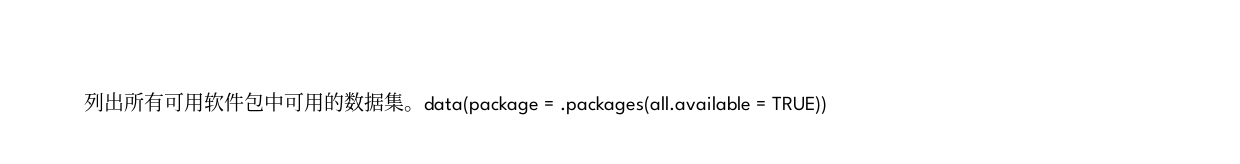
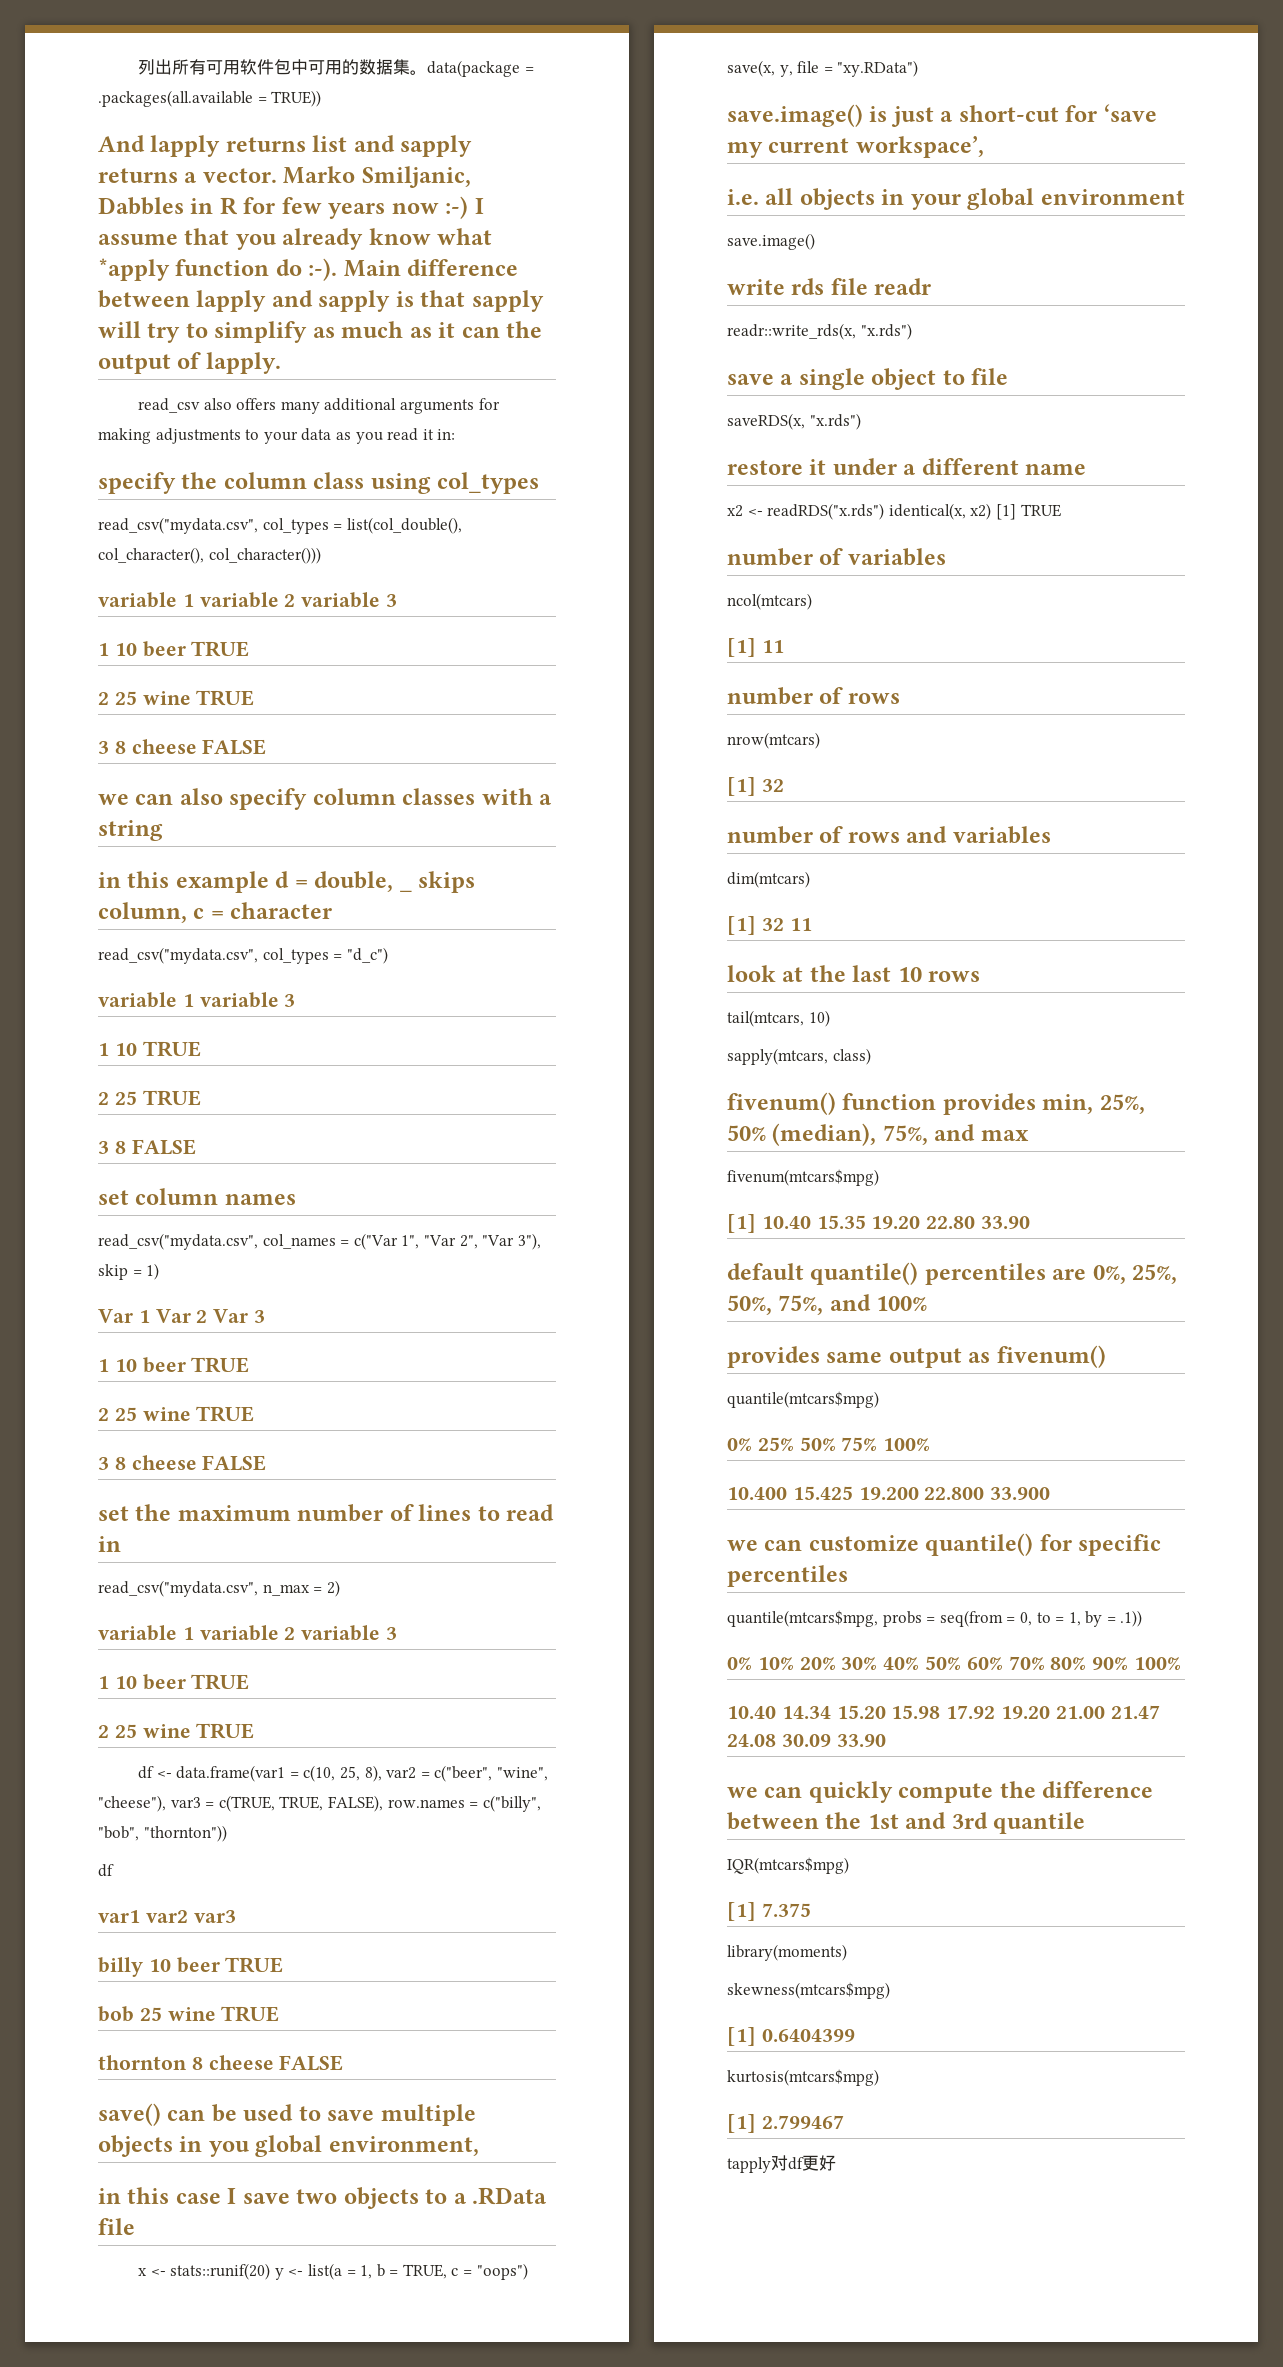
+ And lapply returns list and sapply returns a vector. Marko Smiljanic, Dabbles in R for few years now :-) I assume that you already know what *apply function do :-). Main difference between lapply and sapply is that sapply will try to simplify as much as it can the output of lapply.
+ read_csv also offers many additional arguments for making adjustments to your data as you read it in:
+ specify the column class using col_types
+ read_csv("mydata.csv", col_types = list(col_double(), col_character(), col_character()))
+ variable 1 variable 2 variable 3
+ 1 10 beer TRUE
+ 2 25 wine TRUE
+ 3 8 cheese FALSE
+ we can also specify column classes with a string
+ in this example d = double, _ skips column, c = character
+ read_csv("mydata.csv", col_types = "d_c")
+ variable 1 variable 3
+ 1 10 TRUE
+ 2 25 TRUE
+ 3 8 FALSE
+ set column names
+ read_csv("mydata.csv", col_names = c("Var 1", "Var 2", "Var 3"), skip = 1)
+ Var 1 Var 2 Var 3
+ 1 10 beer TRUE
+ 2 25 wine TRUE
+ 3 8 cheese FALSE
+ set the maximum number of lines to read in
+ read_csv("mydata.csv", n_max = 2)
+ variable 1 variable 2 variable 3
+ 1 10 beer TRUE
+ 2 25 wine TRUE
+ df <- data.frame(var1 = c(10, 25, 8), var2 = c("beer", "wine", "cheese"), var3 = c(TRUE, TRUE, FALSE), row.names = c("billy", "bob", "thornton"))
+ df
+ var1 var2 var3
+ billy 10 beer TRUE
+ bob 25 wine TRUE
+ thornton 8 cheese FALSE
+ save() can be used to save multiple objects in you global environment,
+ in this case I save two objects to a .RData file
+ x <- stats::runif(20) y <- list(a = 1, b = TRUE, c = "oops") save(x, y, file = "xy.RData")
+ save.image() is just a short-cut for ‘save my current workspace’,
+ i.e. all objects in your global environment
+ save.image()
+ write rds file readr
+ readr::write_rds(x, "x.rds")
+ save a single object to file
+ saveRDS(x, "x.rds")
+ restore it under a different name
+ x2 <- readRDS("x.rds") identical(x, x2) [1] TRUE
+ number of variables
+ ncol(mtcars)
+ [1] 11
+ number of rows
+ nrow(mtcars)
+ [1] 32
+ number of rows and variables
+ dim(mtcars)
+ [1] 32 11
+ look at the last 10 rows
+ tail(mtcars, 10)
+ sapply(mtcars, class)
+ fivenum() function provides min, 25%, 50% (median), 75%, and max
+ fivenum(mtcars$mpg)
+ [1] 10.40 15.35 19.20 22.80 33.90
+ default quantile() percentiles are 0%, 25%, 50%, 75%, and 100%
+ provides same output as fivenum()
+ quantile(mtcars$mpg)
+ 0% 25% 50% 75% 100%
+ 10.400 15.425 19.200 22.800 33.900
+ we can customize quantile() for specific percentiles
+ quantile(mtcars$mpg, probs = seq(from = 0, to = 1, by = .1))
+ 0% 10% 20% 30% 40% 50% 60% 70% 80% 90% 100%
+ 10.40 14.34 15.20 15.98 17.92 19.20 21.00 21.47 24.08 30.09 33.90
+ we can quickly compute the difference between the 1st and 3rd quantile
+ IQR(mtcars$mpg)
+ [1] 7.375
+ library(moments)
+ skewness(mtcars$mpg)
+ [1] 0.6404399
+ kurtosis(mtcars$mpg)
+ [1] 2.799467
+ tapply对df更好

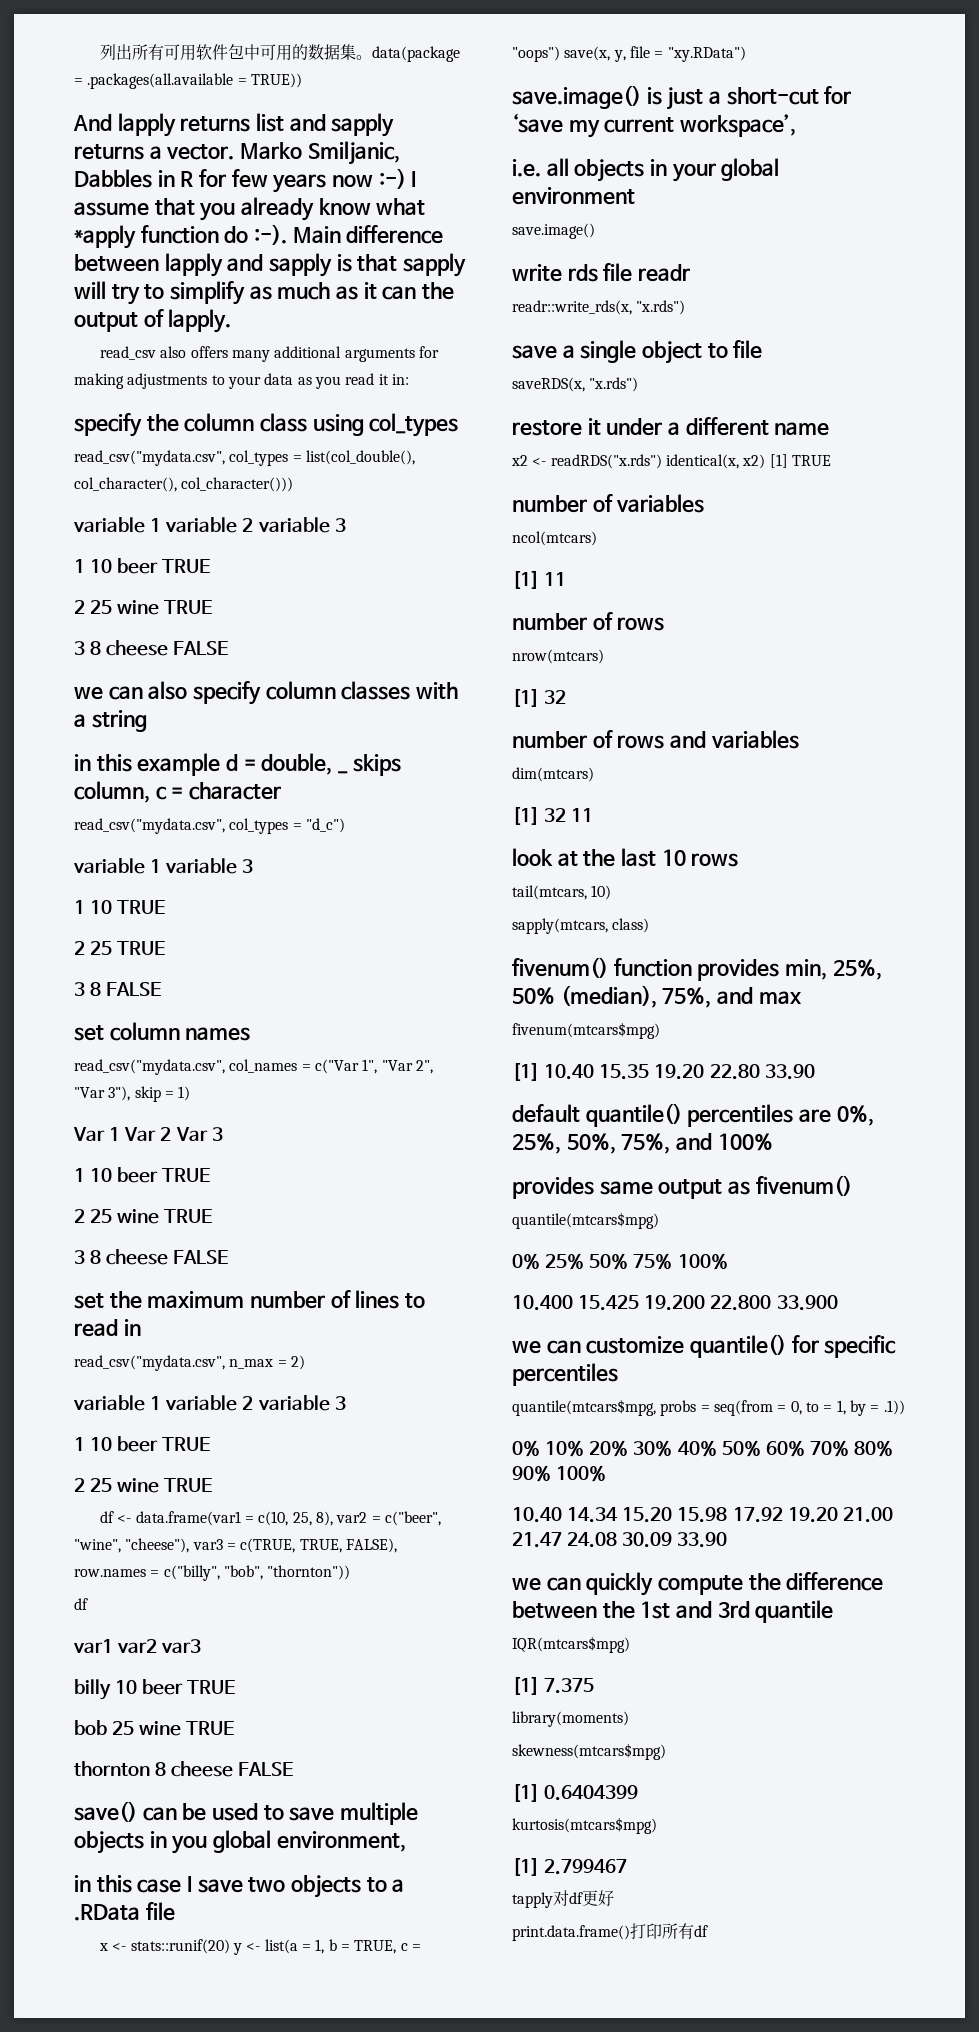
+ print.data.frame()打印所有df

